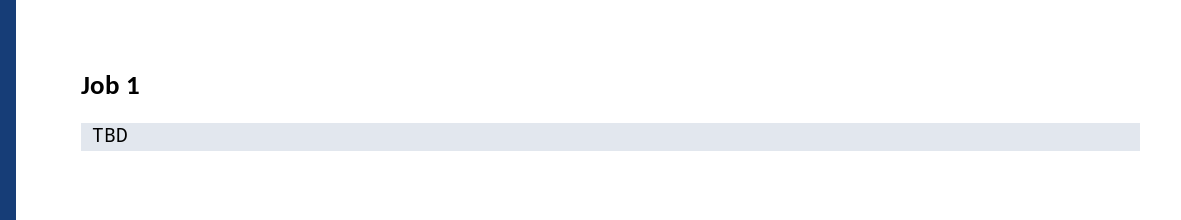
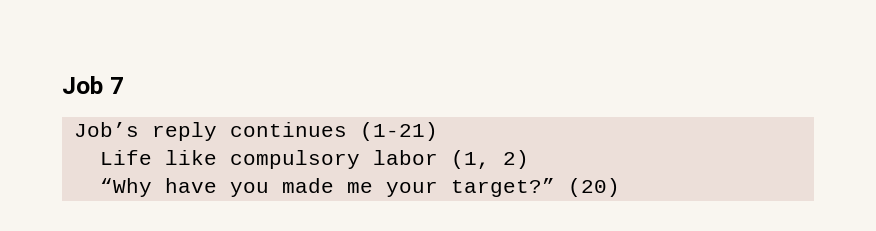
- Job 1
- TBD
+ Job 7
+ Job’s reply continues (1-21)
+ Life like compulsory labor (1, 2)
+ “Why have you made me your target?” (20)

